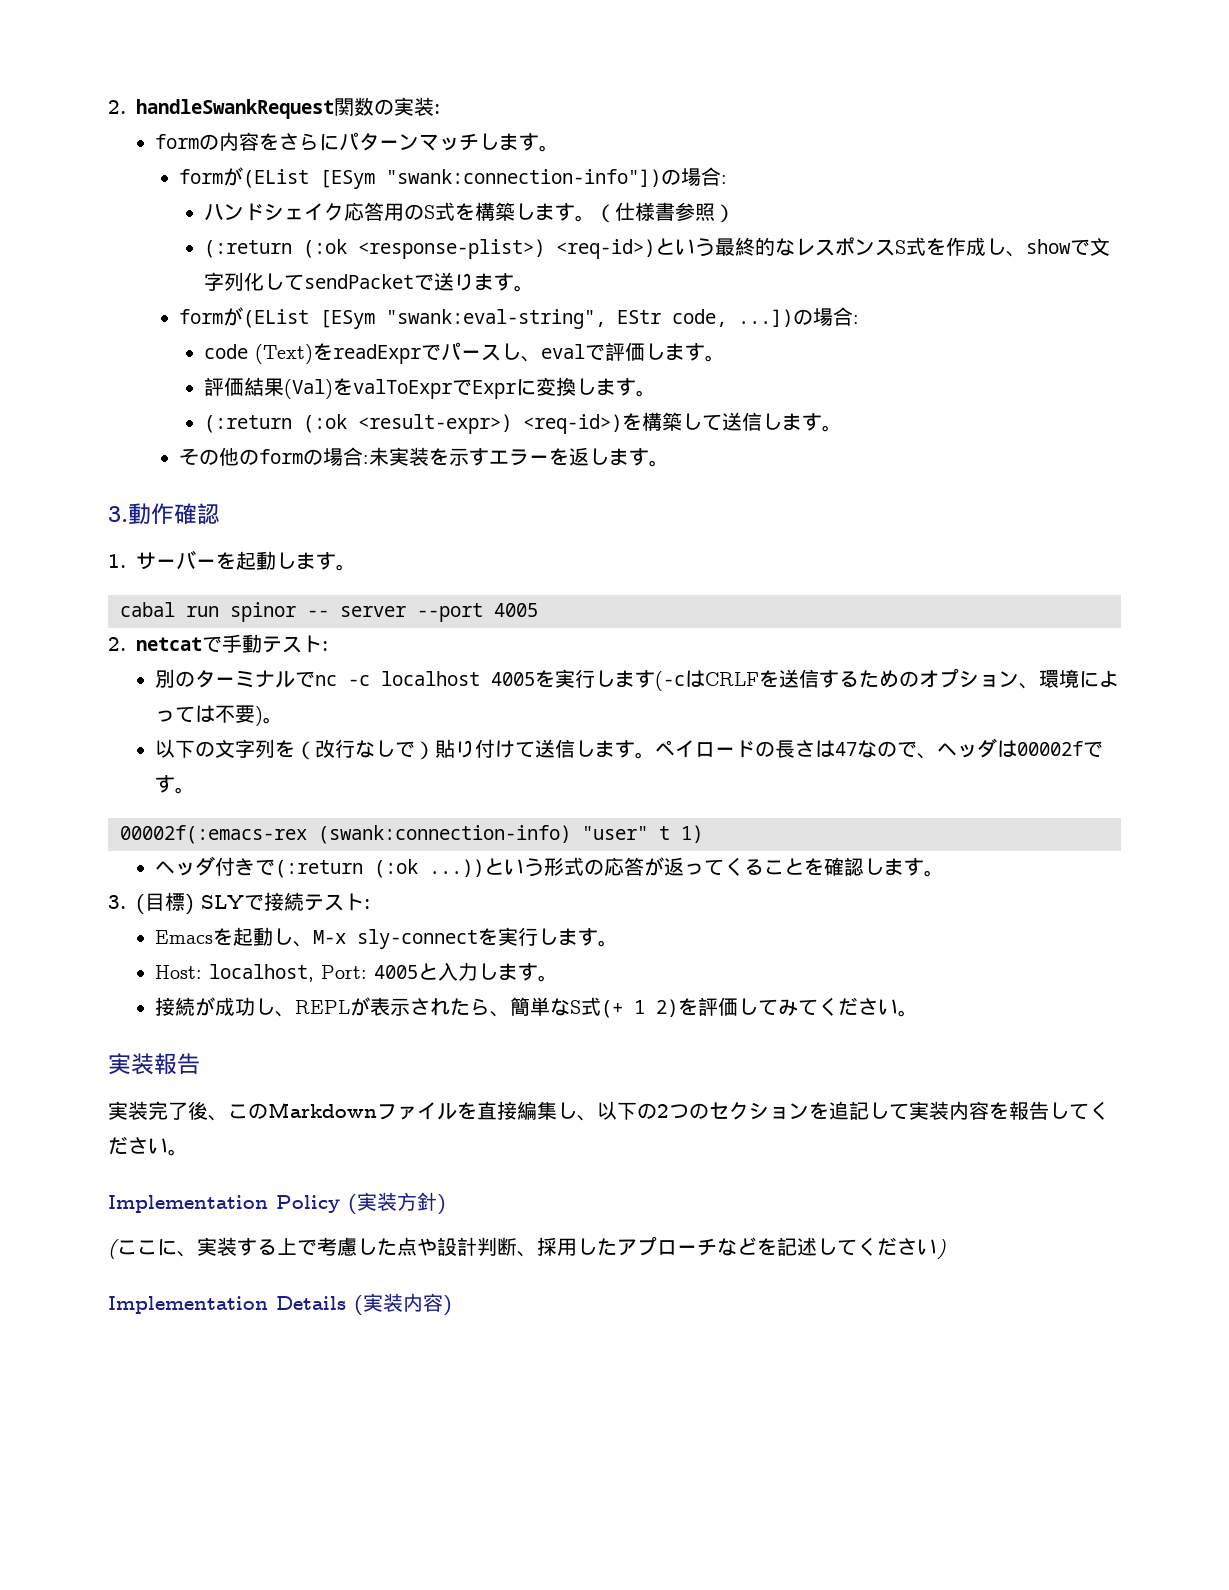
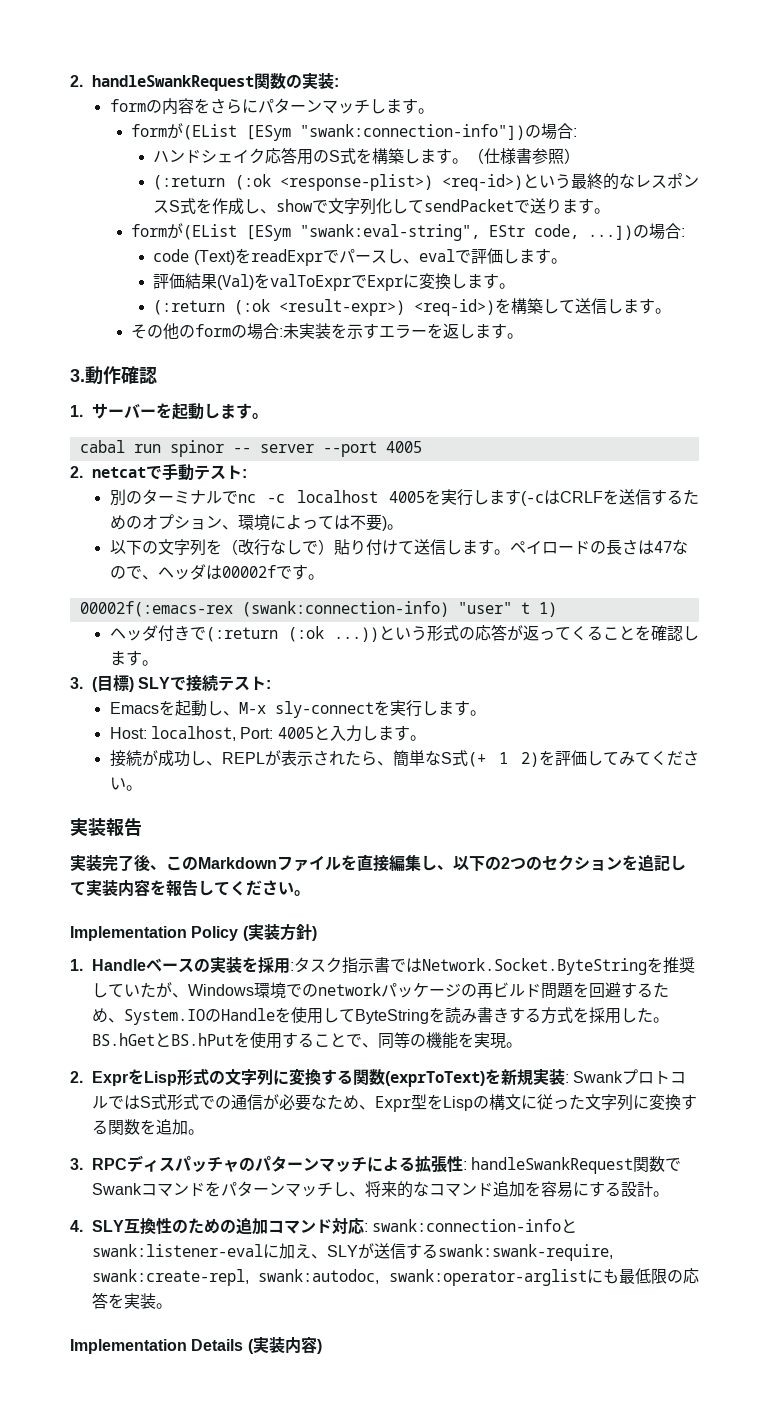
- (ここに、実装する上で考慮した点や設計判断、採用したアプローチなどを記述してください)
+ 1. Handleベースの実装を採用:タスク指示書ではNetwork.Socket.ByteStringを推奨していたが、Windows環境でのnetworkパッケージの再ビルド問題を回避するため、System.IOのHandleを使用してByteStringを読み書きする方式を採用した。BS.hGetとBS.hPutを使用することで、同等の機能を実現。
+ 2. ExprをLisp形式の文字列に変換する関数(exprToText)を新規実装: SwankプロトコルではS式形式での通信が必要なため、Expr型をLispの構文に従った文字列に変換する関数を追加。
+ 3. RPCディスパッチャのパターンマッチによる拡張性: handleSwankRequest関数でSwankコマンドをパターンマッチし、将来的なコマンド追加を容易にする設計。
+ 4. SLY互換性のための追加コマンド対応: swank:connection-infoとswank:listener-evalに加え、SLYが送信するswank:swank-require, swank:create-repl, swank:autodoc, swank:operator-arglistにも最低限の応答を実装。

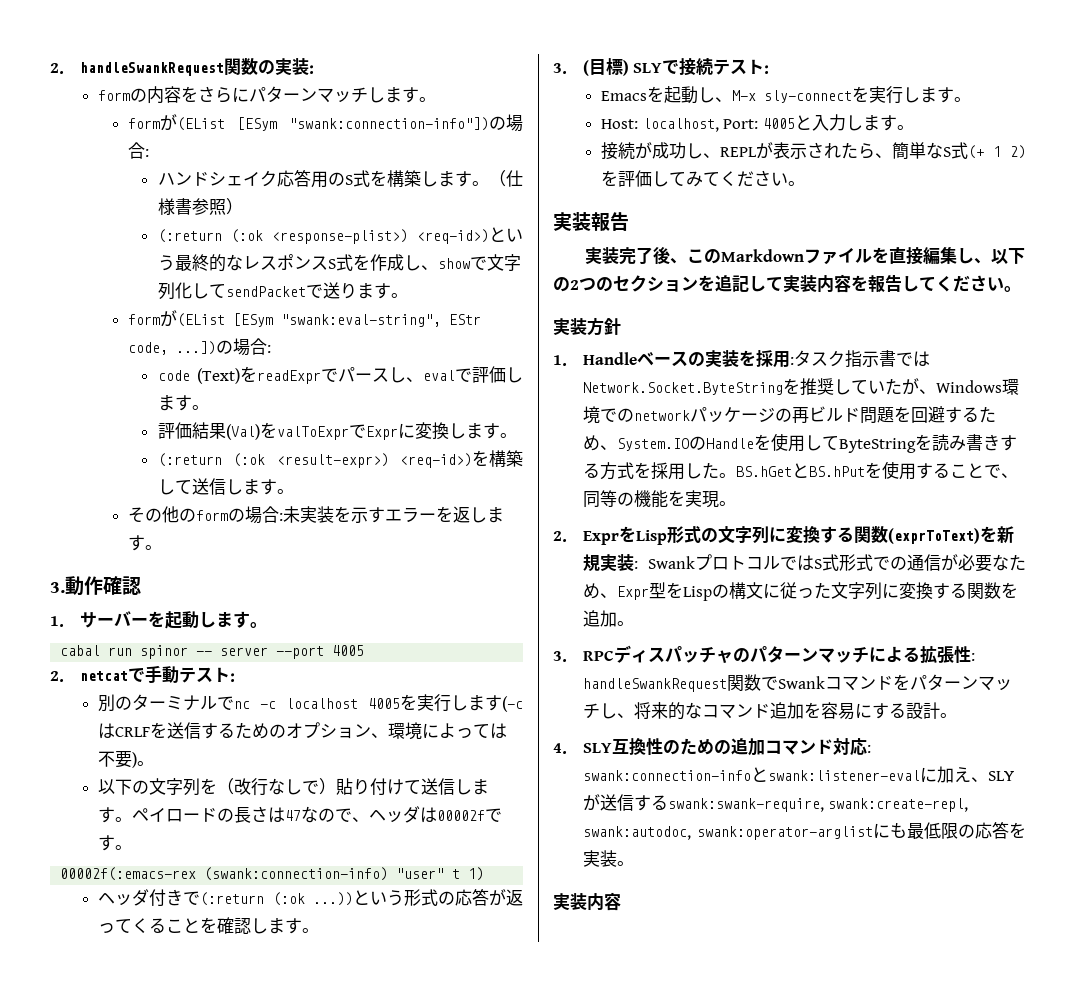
- Implementation Policy (実装方針)
+ 実装方針
  4. SLY互換性のための追加コマンド対応: swank:connection-infoとswank:listener-evalに加え、SLYが送信するswank:swank-require, swank:create-repl, swank:autodoc, swank:operator-arglistにも最低限の応答を実装。
- Implementation Details (実装内容)
+ 実装内容

